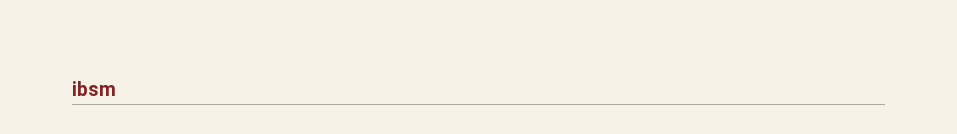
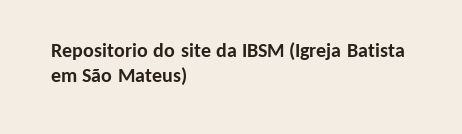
- ibsm
+ Repositorio do site da IBSM (Igreja Batista em São Mateus)

